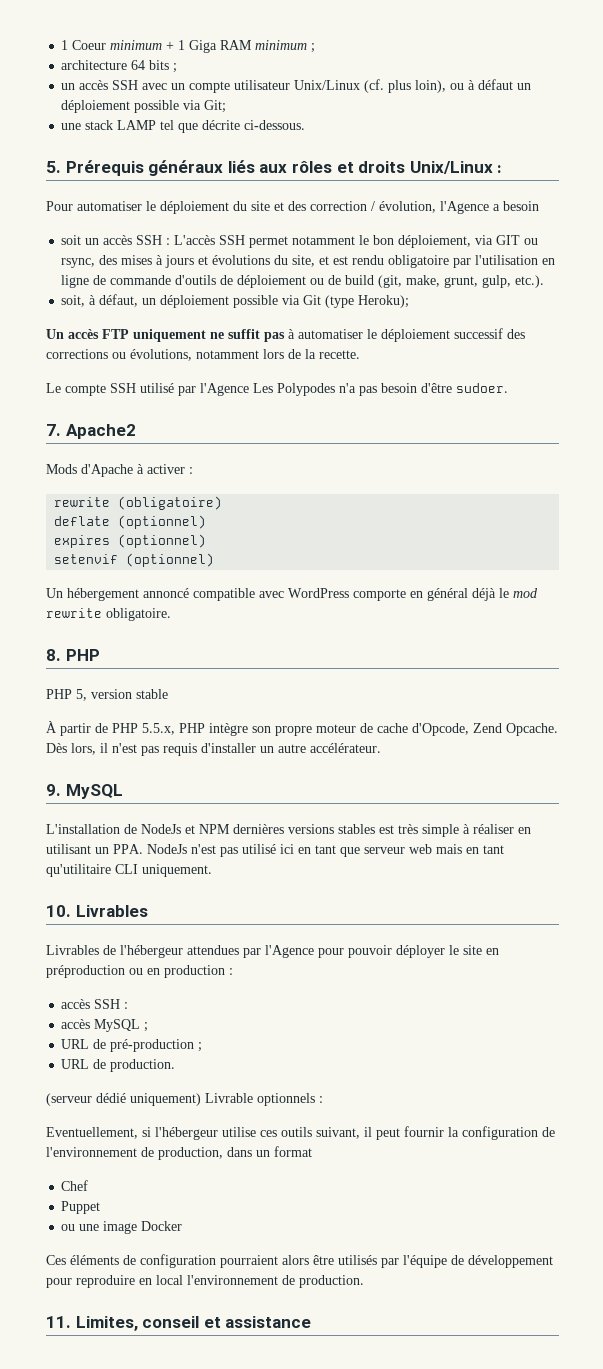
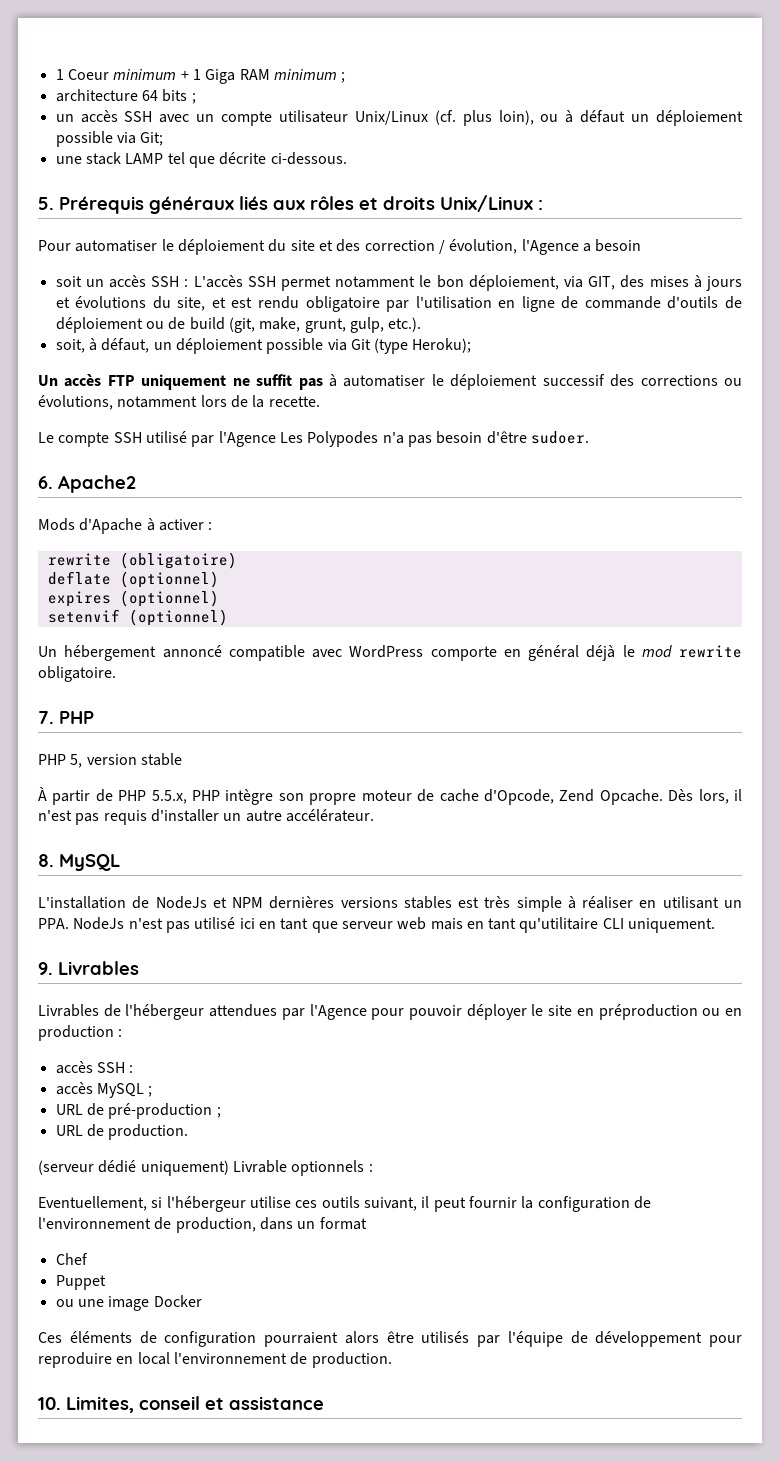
- soit un accès SSH : L'accès SSH permet notamment le bon déploiement, via GIT ou rsync, des mises à jours et évolutions du site, et est rendu obligatoire par l'utilisation en ligne de commande d'outils de déploiement ou de build (git, make, grunt, gulp, etc.).
+ soit un accès SSH : L'accès SSH permet notamment le bon déploiement, via GIT, des mises à jours et évolutions du site, et est rendu obligatoire par l'utilisation en ligne de commande d'outils de déploiement ou de build (git, make, grunt, gulp, etc.).
- 7. Apache2
+ 6. Apache2
- 8. PHP
+ 7. PHP
- 9. MySQL
+ 8. MySQL
- 10. Livrables
+ 9. Livrables
- 11. Limites, conseil et assistance
+ 10. Limites, conseil et assistance

